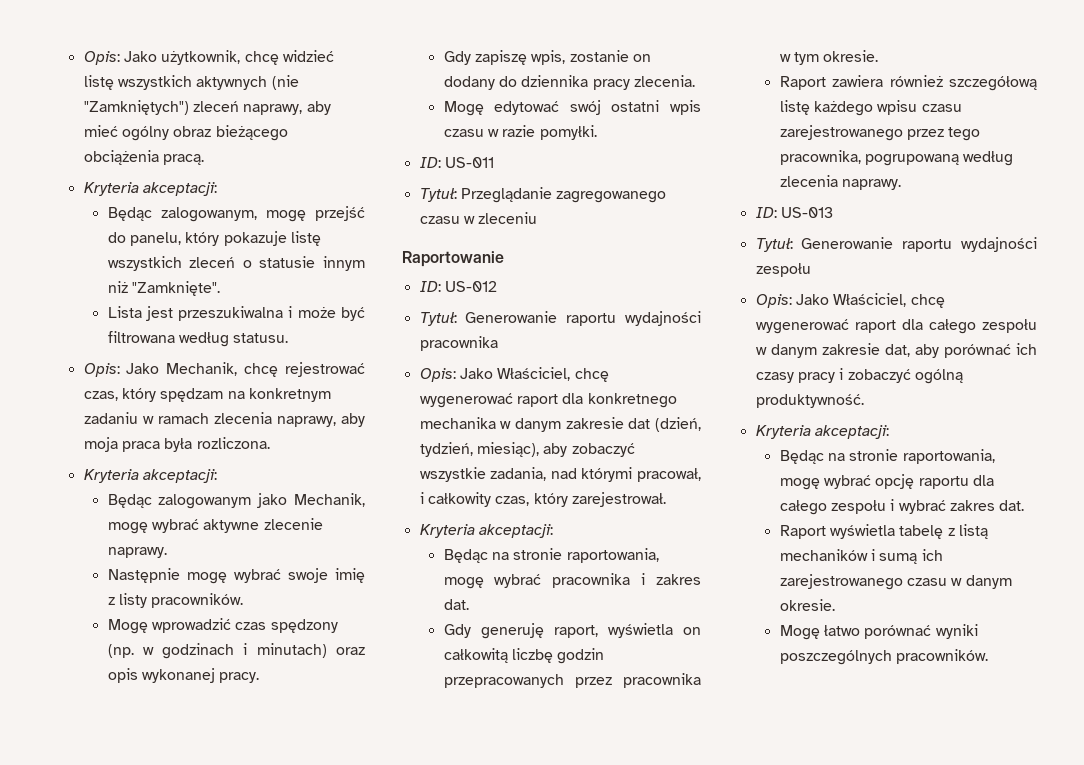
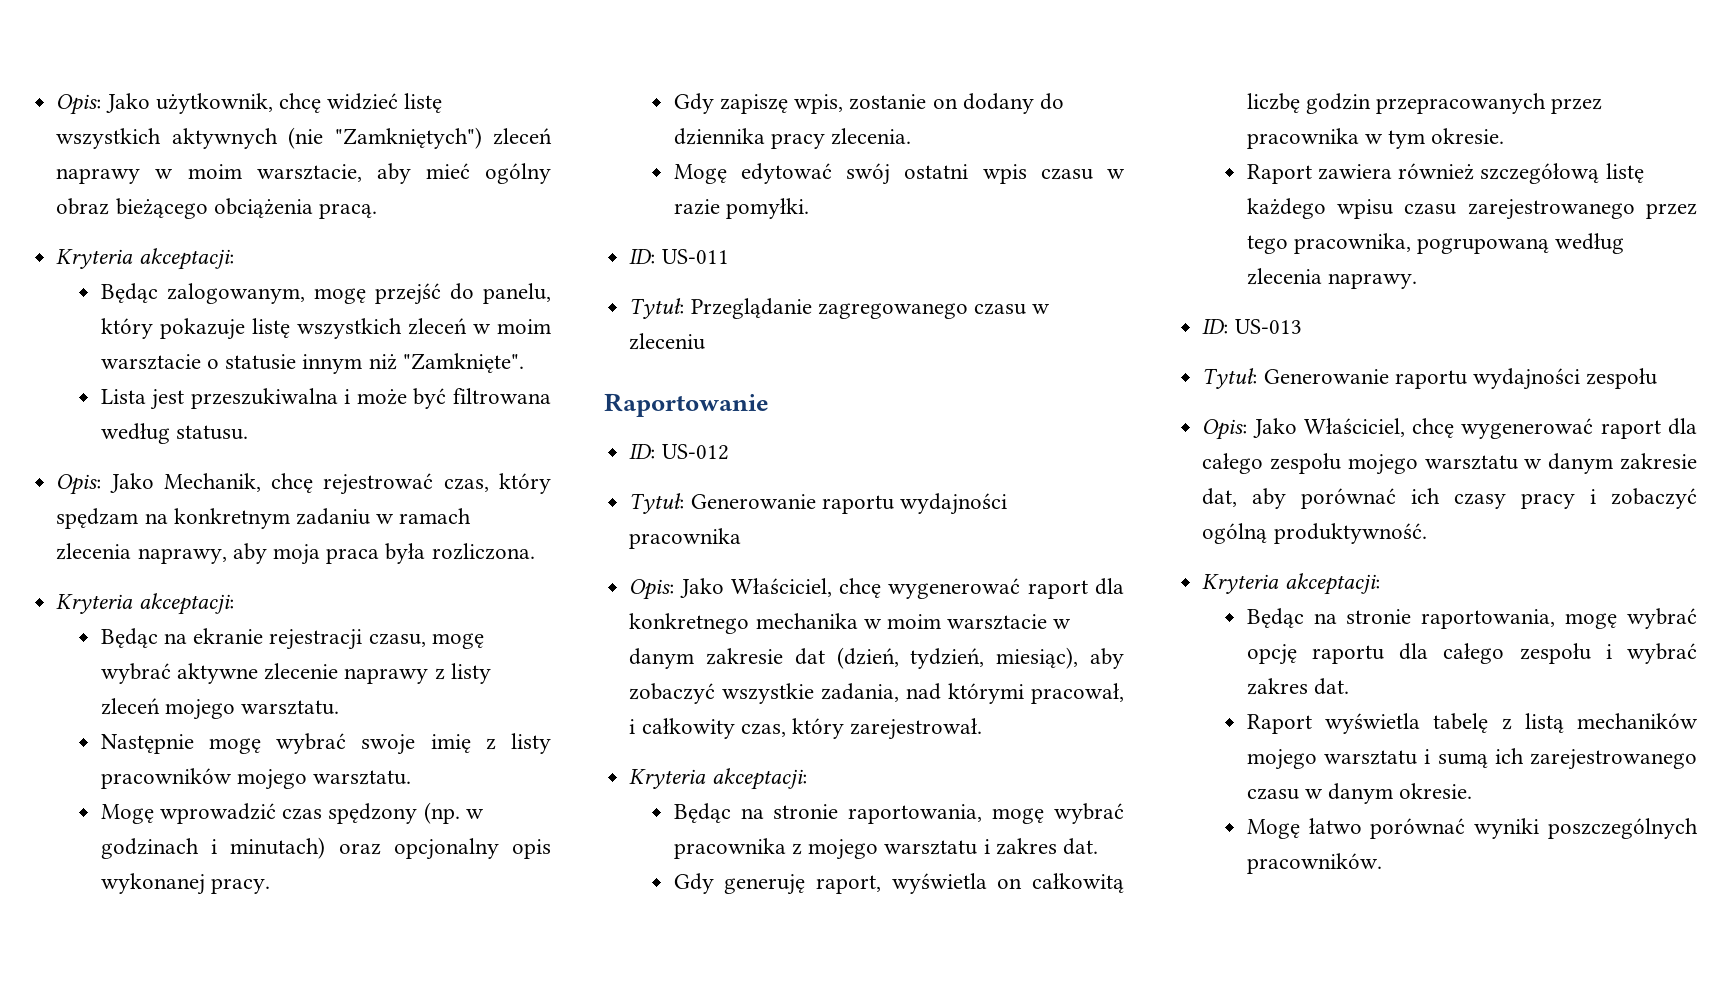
- Opis: Jako użytkownik, chcę widzieć listę wszystkich aktywnych (nie "Zamkniętych") zleceń naprawy, aby mieć ogólny obraz bieżącego obciążenia pracą.
+ Opis: Jako użytkownik, chcę widzieć listę wszystkich aktywnych (nie "Zamkniętych") zleceń naprawy w moim warsztacie, aby mieć ogólny obraz bieżącego obciążenia pracą.
- Będąc zalogowanym, mogę przejść do panelu, który pokazuje listę wszystkich zleceń o statusie innym niż "Zamknięte".
+ Będąc zalogowanym, mogę przejść do panelu, który pokazuje listę wszystkich zleceń w moim warsztacie o statusie innym niż "Zamknięte".
- Będąc zalogowanym jako Mechanik, mogę wybrać aktywne zlecenie naprawy.
+ Będąc na ekranie rejestracji czasu, mogę wybrać aktywne zlecenie naprawy z listy zleceń mojego warsztatu.
- Następnie mogę wybrać swoje imię z listy pracowników.
+ Następnie mogę wybrać swoje imię z listy pracowników mojego warsztatu.
- Mogę wprowadzić czas spędzony (np. w godzinach i minutach) oraz opis wykonanej pracy.
+ Mogę wprowadzić czas spędzony (np. w godzinach i minutach) oraz opcjonalny opis wykonanej pracy.
- Opis: Jako Właściciel, chcę wygenerować raport dla konkretnego mechanika w danym zakresie dat (dzień, tydzień, miesiąc), aby zobaczyć wszystkie zadania, nad którymi pracował, i całkowity czas, który zarejestrował.
+ Opis: Jako Właściciel, chcę wygenerować raport dla konkretnego mechanika w moim warsztacie w danym zakresie dat (dzień, tydzień, miesiąc), aby zobaczyć wszystkie zadania, nad którymi pracował, i całkowity czas, który zarejestrował.
- Będąc na stronie raportowania, mogę wybrać pracownika i zakres dat.
+ Będąc na stronie raportowania, mogę wybrać pracownika z mojego warsztatu i zakres dat.
- Opis: Jako Właściciel, chcę wygenerować raport dla całego zespołu w danym zakresie dat, aby porównać ich czasy pracy i zobaczyć ogólną produktywność.
+ Opis: Jako Właściciel, chcę wygenerować raport dla całego zespołu mojego warsztatu w danym zakresie dat, aby porównać ich czasy pracy i zobaczyć ogólną produktywność.
- Raport wyświetla tabelę z listą mechaników i sumą ich zarejestrowanego czasu w danym okresie.
+ Raport wyświetla tabelę z listą mechaników mojego warsztatu i sumą ich zarejestrowanego czasu w danym okresie.

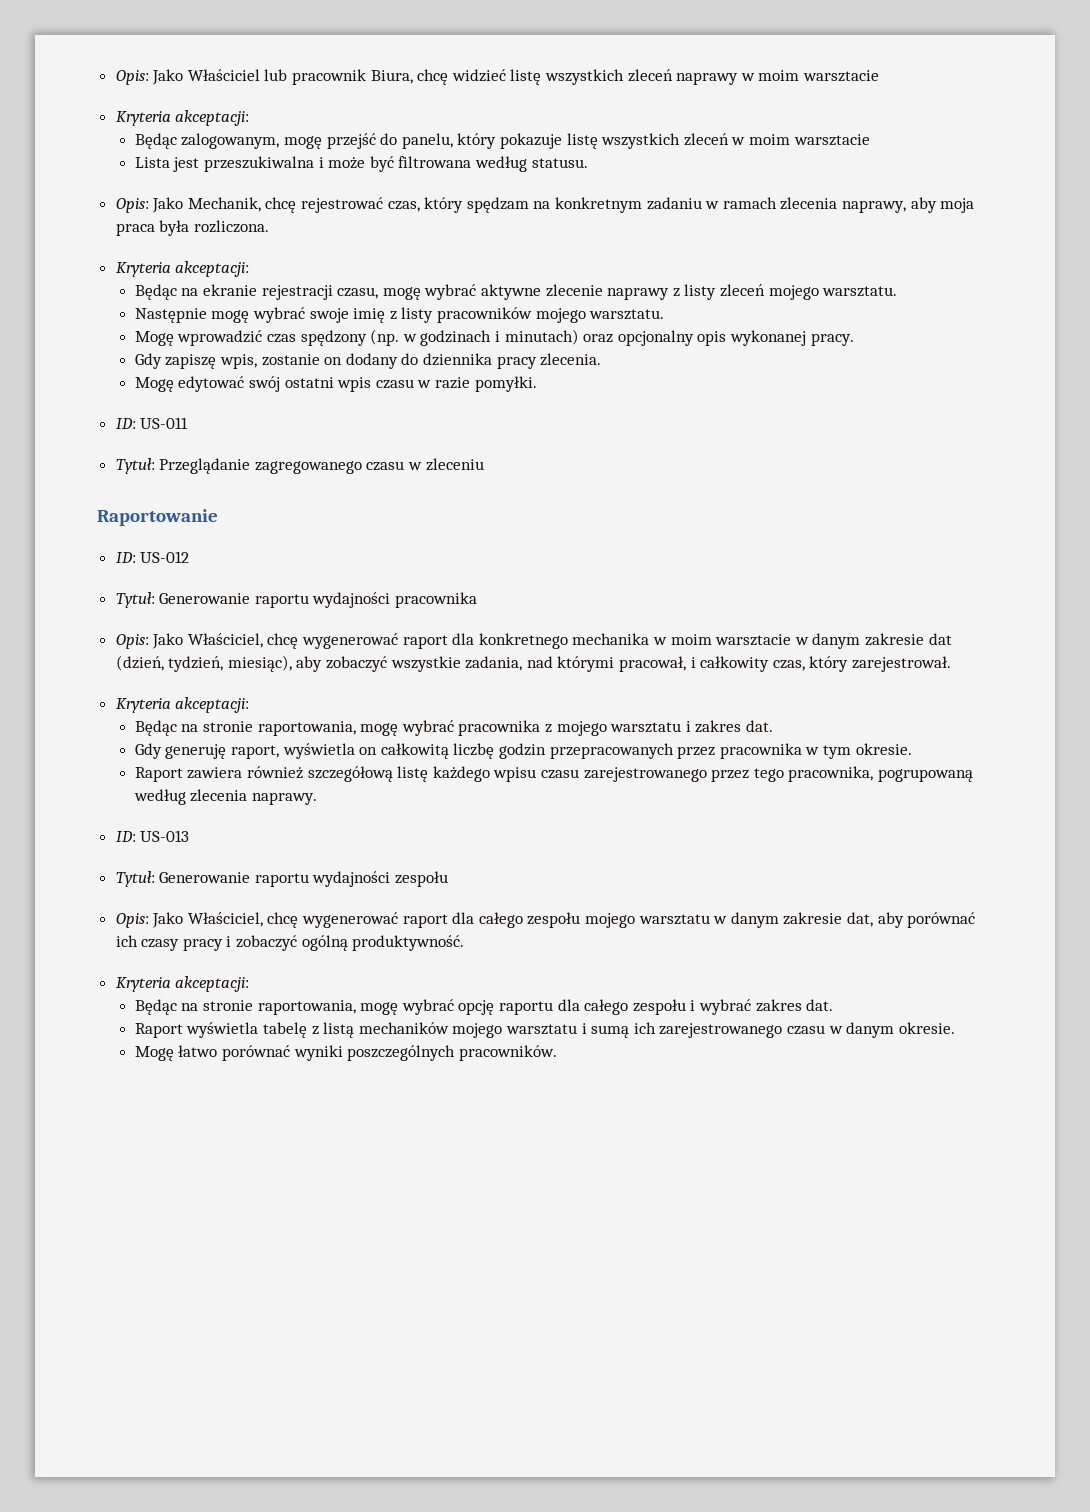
- Opis: Jako użytkownik, chcę widzieć listę wszystkich aktywnych (nie "Zamkniętych") zleceń naprawy w moim warsztacie, aby mieć ogólny obraz bieżącego obciążenia pracą.
+ Opis: Jako Właściciel lub pracownik Biura, chcę widzieć listę wszystkich zleceń naprawy w moim warsztacie
- Będąc zalogowanym, mogę przejść do panelu, który pokazuje listę wszystkich zleceń w moim warsztacie o statusie innym niż "Zamknięte".
+ Będąc zalogowanym, mogę przejść do panelu, który pokazuje listę wszystkich zleceń w moim warsztacie

